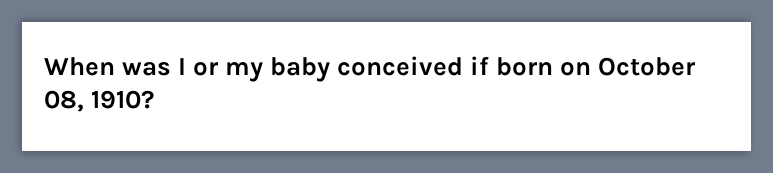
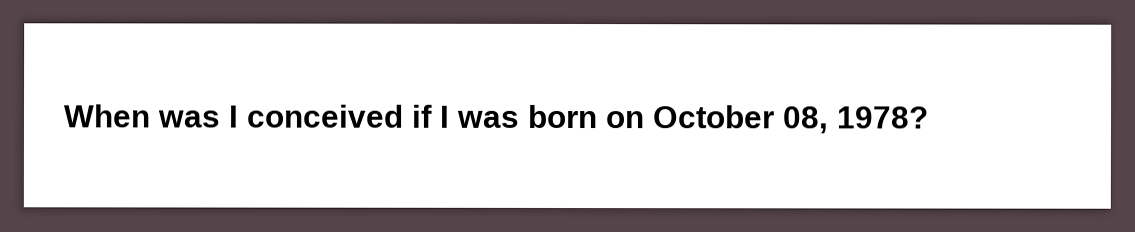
- When was I or my baby conceived if born on October 08, 1910?
+ When was I conceived if I was born on October 08, 1978?

